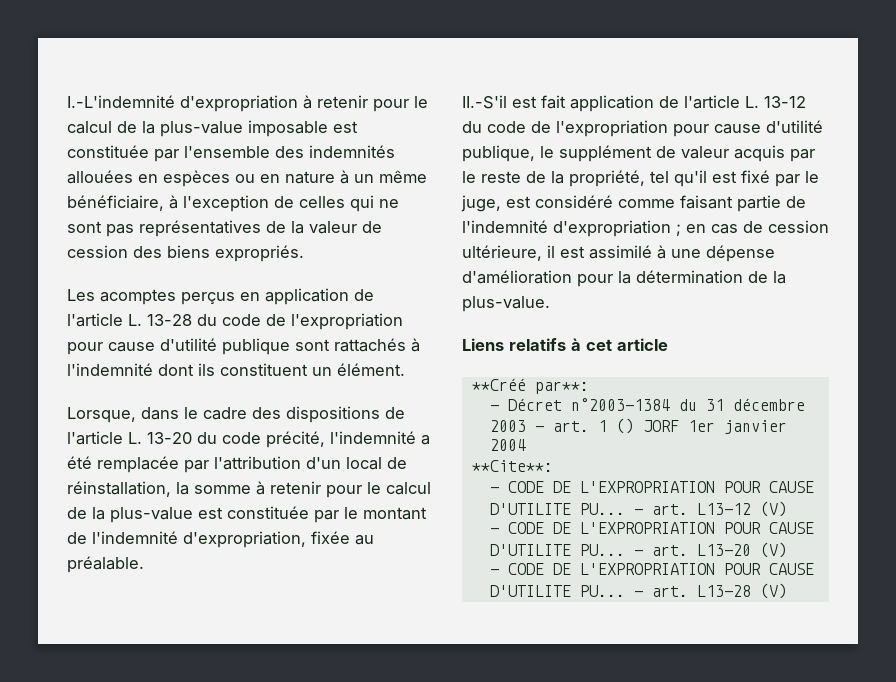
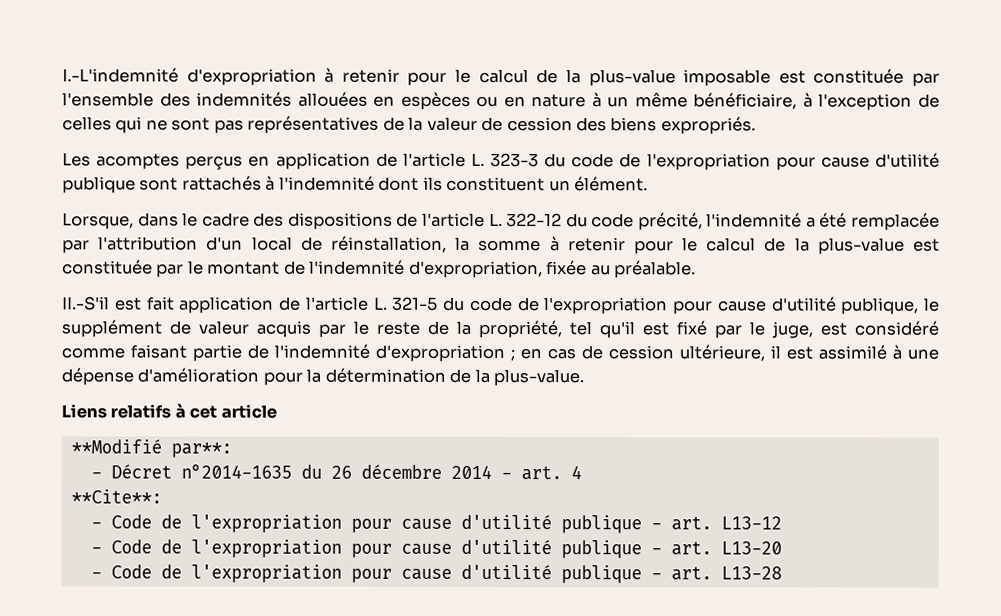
- Les acomptes perçus en application de l'article L. 13-28 du code de l'expropriation pour cause d'utilité publique sont rattachés à l'indemnité dont ils constituent un élément.
+ Les acomptes perçus en application de l'article L. 323-3 du code de l'expropriation pour cause d'utilité publique sont rattachés à l'indemnité dont ils constituent un élément.
- Lorsque, dans le cadre des dispositions de l'article L. 13-20 du code précité, l'indemnité a été remplacée par l'attribution d'un local de réinstallation, la somme à retenir pour le calcul de la plus-value est constituée par le montant de l'indemnité d'expropriation, fixée au préalable.
+ Lorsque, dans le cadre des dispositions de l'article L. 322-12 du code précité, l'indemnité a été remplacée par l'attribution d'un local de réinstallation, la somme à retenir pour le calcul de la plus-value est constituée par le montant de l'indemnité d'expropriation, fixée au préalable.
- II.-S'il est fait application de l'article L. 13-12 du code de l'expropriation pour cause d'utilité publique, le supplément de valeur acquis par le reste de la propriété, tel qu'il est fixé par le juge, est considéré comme faisant partie de l'indemnité d'expropriation ; en cas de cession ultérieure, il est assimilé à une dépense d'amélioration pour la détermination de la plus-value.
+ II.-S'il est fait application de l'article L. 321-5 du code de l'expropriation pour cause d'utilité publique, le supplément de valeur acquis par le reste de la propriété, tel qu'il est fixé par le juge, est considéré comme faisant partie de l'indemnité d'expropriation ; en cas de cession ultérieure, il est assimilé à une dépense d'amélioration pour la détermination de la plus-value.
- **Créé par**:
+ **Modifié par**:
- - Décret n°2003-1384 du 31 décembre 2003 - art. 1 () JORF 1er janvier 2004
+ - Décret n°2014-1635 du 26 décembre 2014 - art. 4
  **Cite**:
- - CODE DE L'EXPROPRIATION POUR CAUSE D'UTILITE PU... - art. L13-12 (V)
- - CODE DE L'EXPROPRIATION POUR CAUSE D'UTILITE PU... - art. L13-20 (V)
- - CODE DE L'EXPROPRIATION POUR CAUSE D'UTILITE PU... - art. L13-28 (V)
+ - Code de l'expropriation pour cause d'utilité publique - art. L13-12
+ - Code de l'expropriation pour cause d'utilité publique - art. L13-20
+ - Code de l'expropriation pour cause d'utilité publique - art. L13-28

